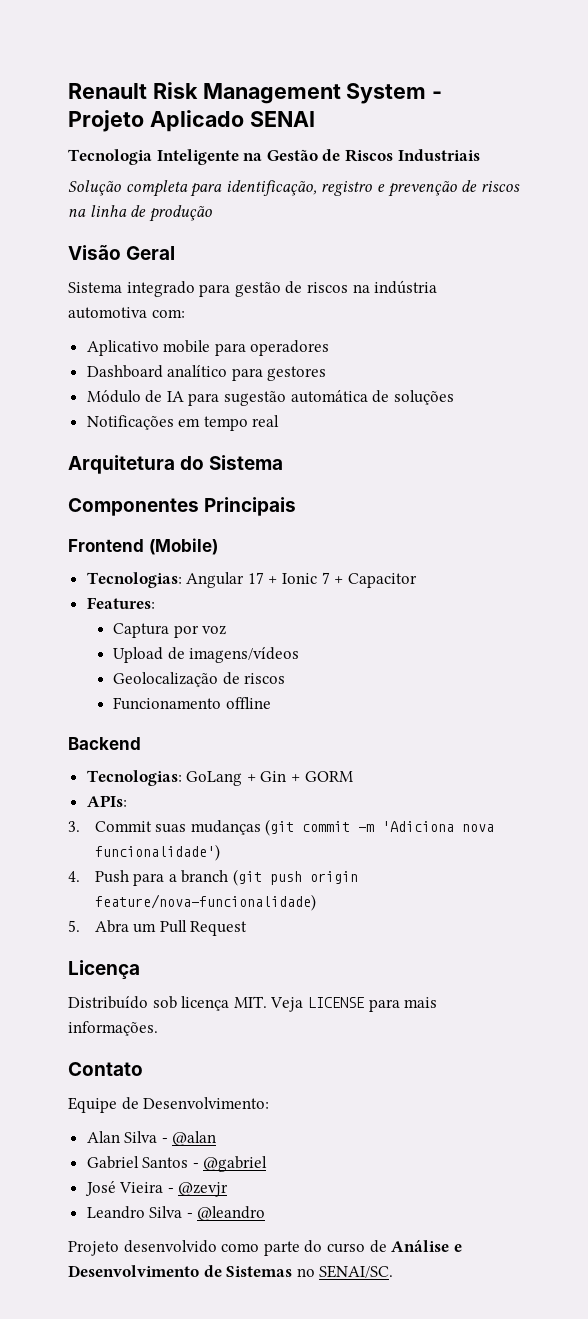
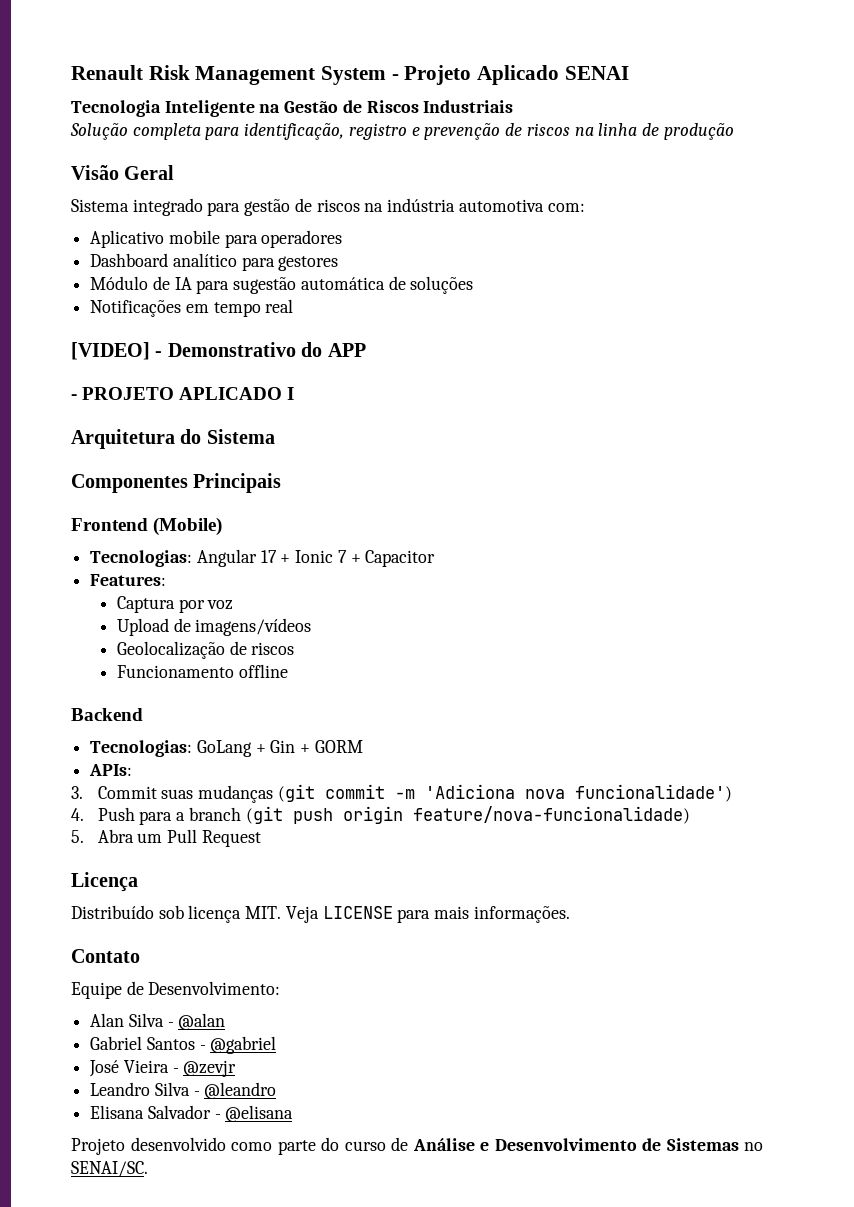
+ [VIDEO] - Demonstrativo do APP
+ - PROJETO APLICADO I
+ Elisana Salvador - @elisana

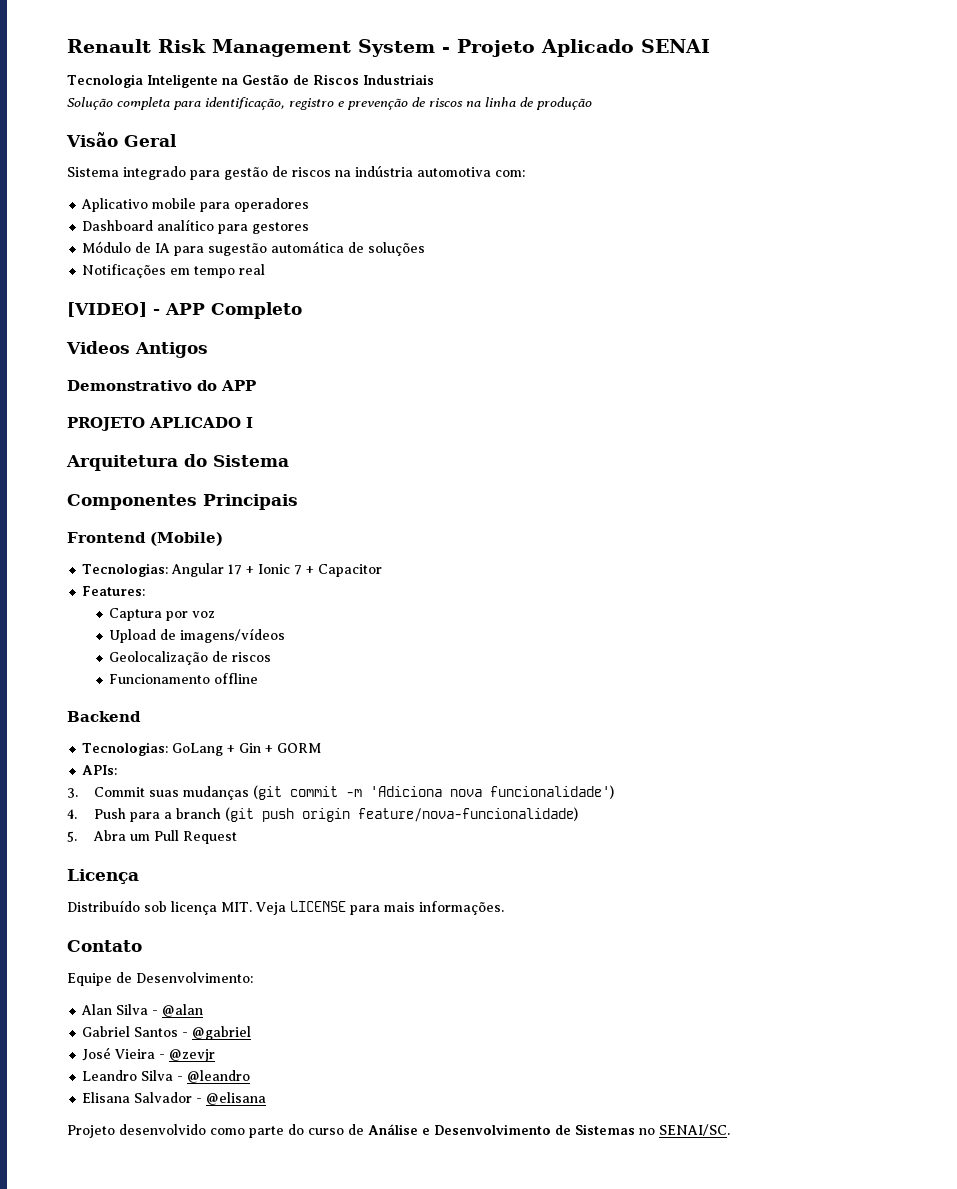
- [VIDEO] - Demonstrativo do APP
+ [VIDEO] - APP Completo
+ Videos Antigos
+ Demonstrativo do APP
- - PROJETO APLICADO I
+ PROJETO APLICADO I

